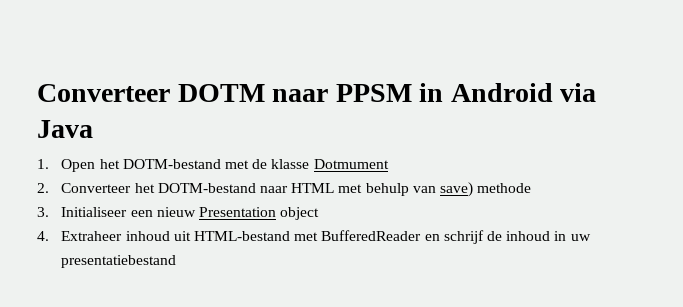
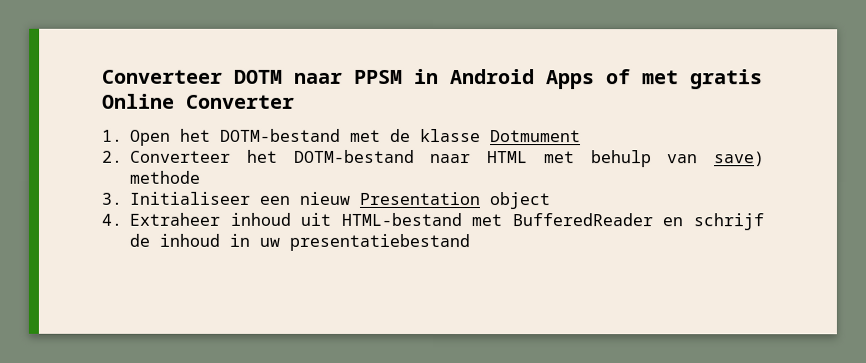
- Converteer DOTM naar PPSM in Android via Java
+ Converteer DOTM naar PPSM in Android Apps of met gratis Online Converter

